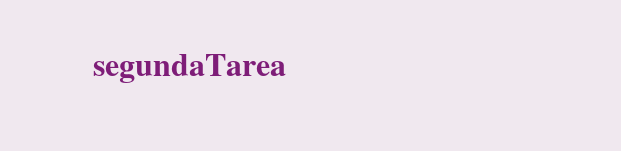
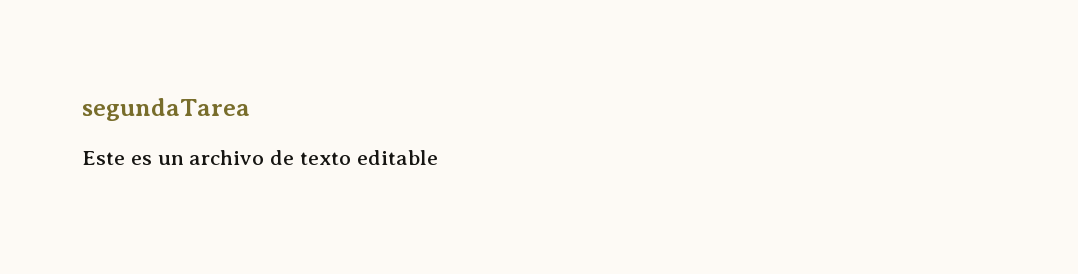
+ Este es un archivo de texto editable

